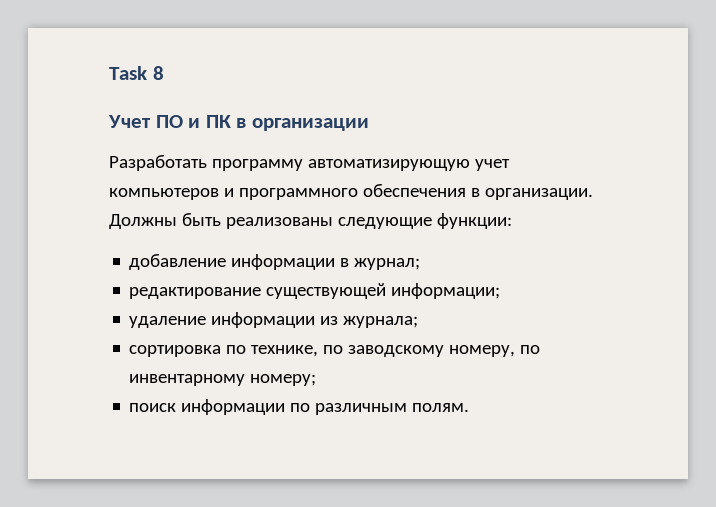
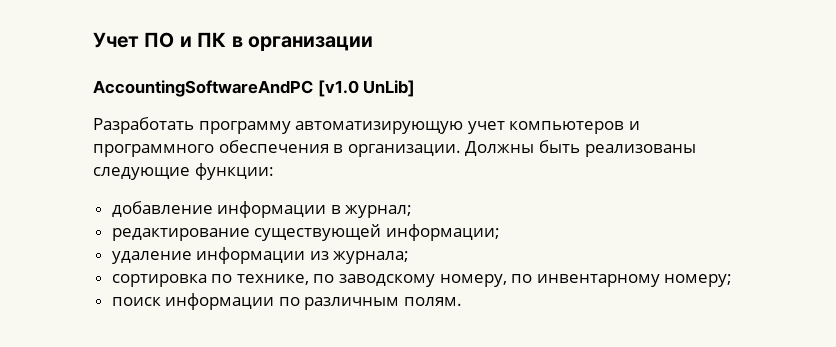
- Task 8
+ AccountingSoftwareAndPC [v1.0 UnLib]

